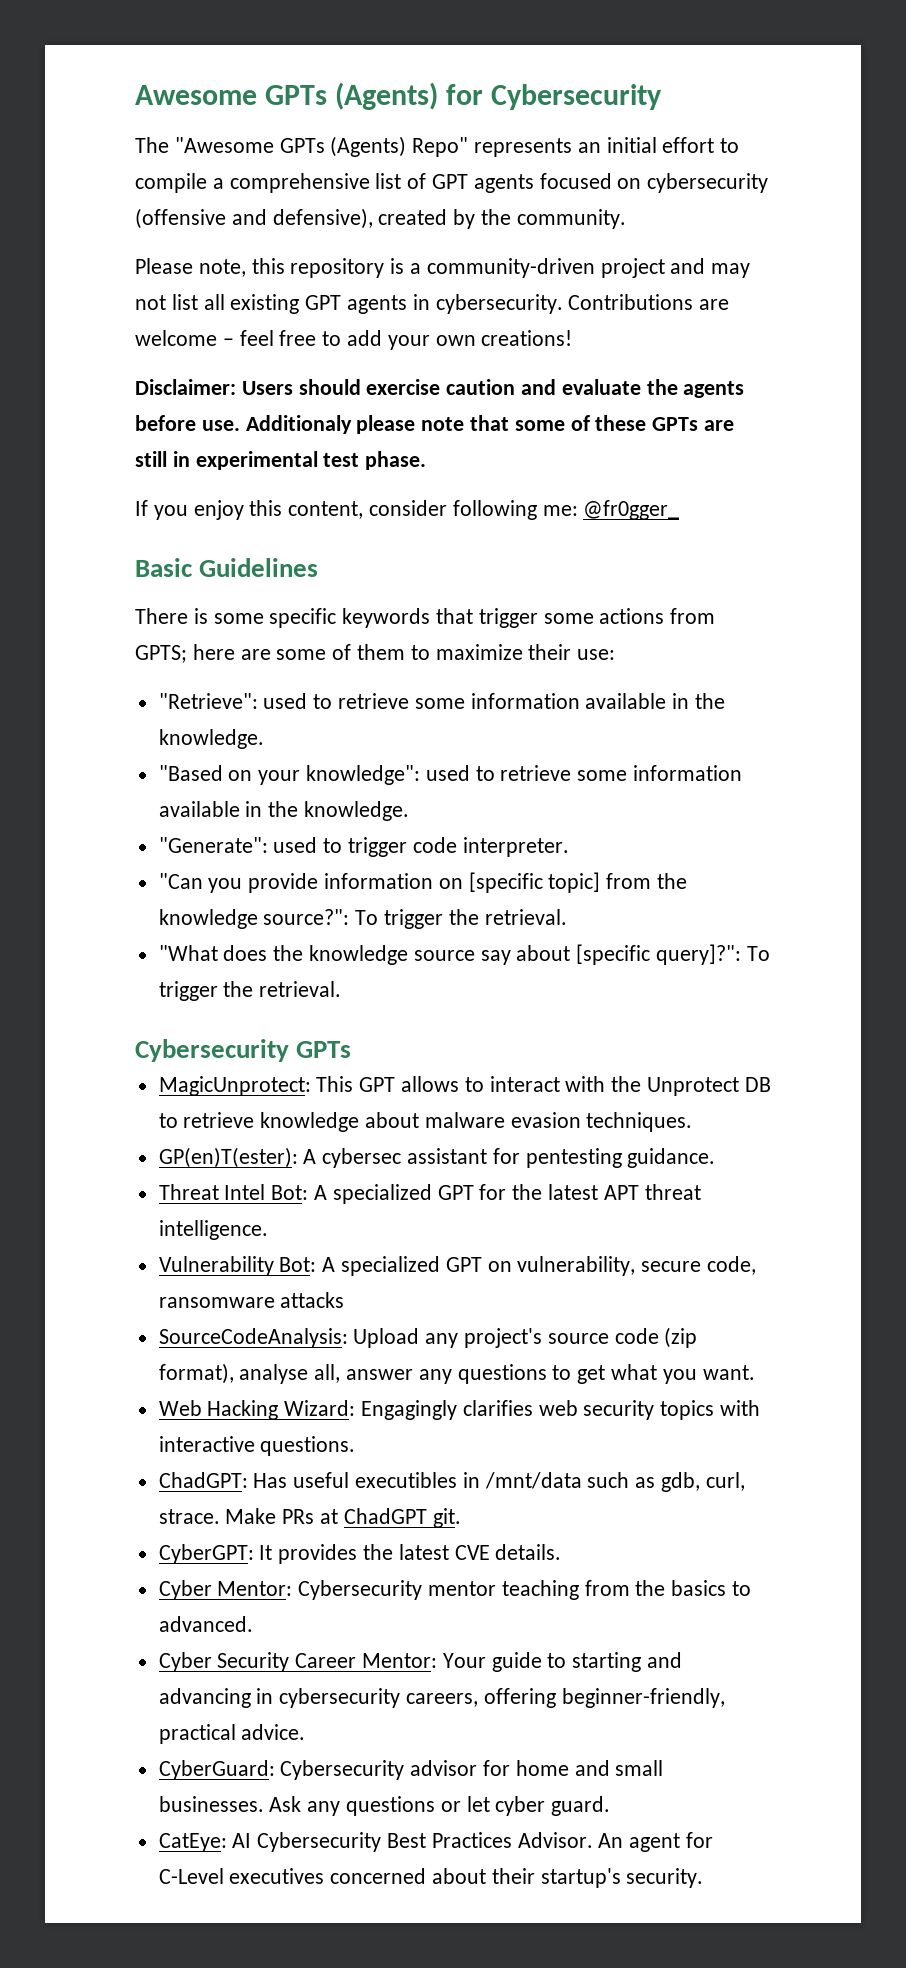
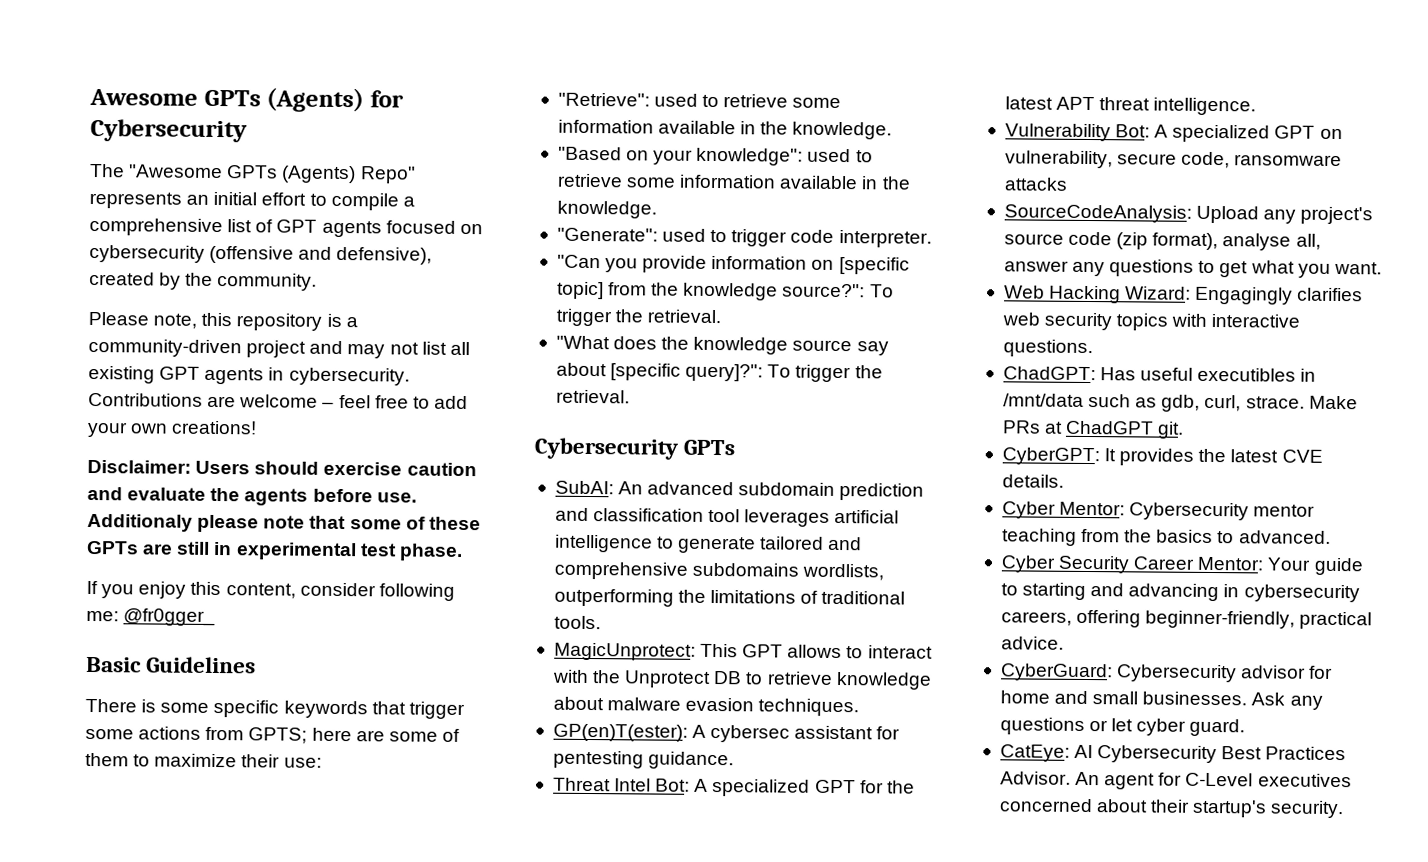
+ SubAI: An advanced subdomain prediction and classification tool leverages artificial intelligence to generate tailored and comprehensive subdomains wordlists, outperforming the limitations of traditional tools.

